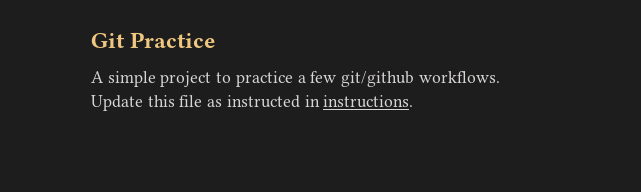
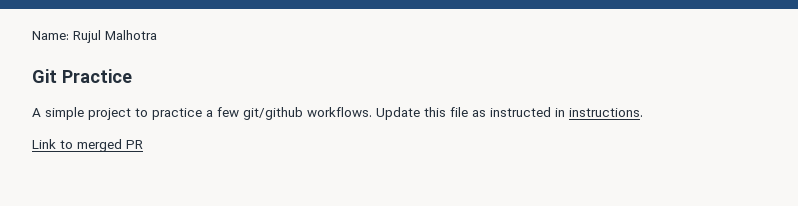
+ Name: Rujul Malhotra
+ Link to merged PR

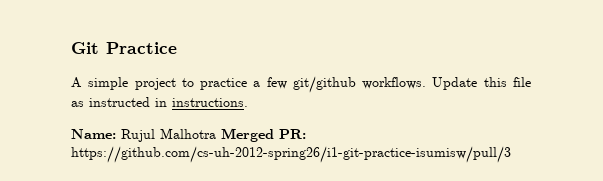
- Name: Rujul Malhotra
- Link to merged PR
+ Name: Rujul Malhotra Merged PR: https://github.com/cs-uh-2012-spring26/i1-git-practice-isumisw/pull/3

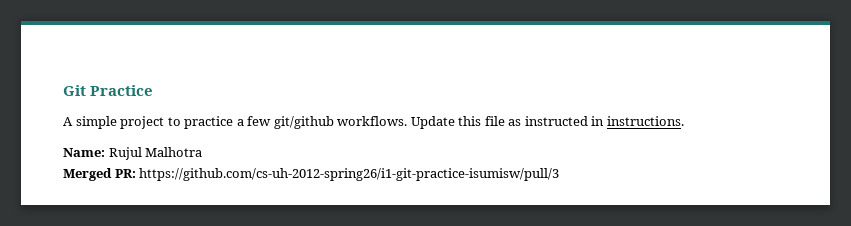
- Name: Rujul Malhotra Merged PR: https://github.com/cs-uh-2012-spring26/i1-git-practice-isumisw/pull/3
+ Name: Rujul Malhotra
+ Merged PR: https://github.com/cs-uh-2012-spring26/i1-git-practice-isumisw/pull/3

